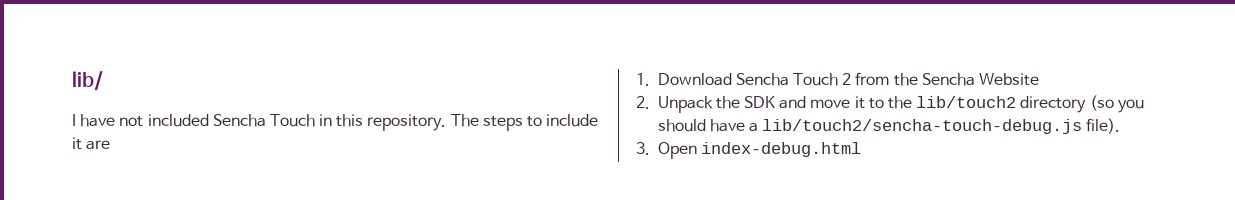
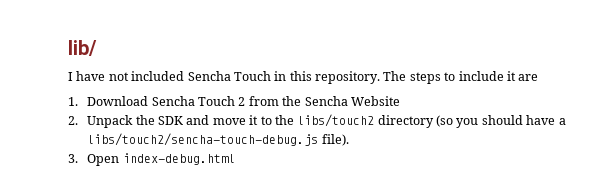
- 2. Unpack the SDK and move it to the lib/touch2 directory (so you should have a lib/touch2/sencha-touch-debug.js file).
+ 2. Unpack the SDK and move it to the libs/touch2 directory (so you should have a libs/touch2/sencha-touch-debug.js file).

